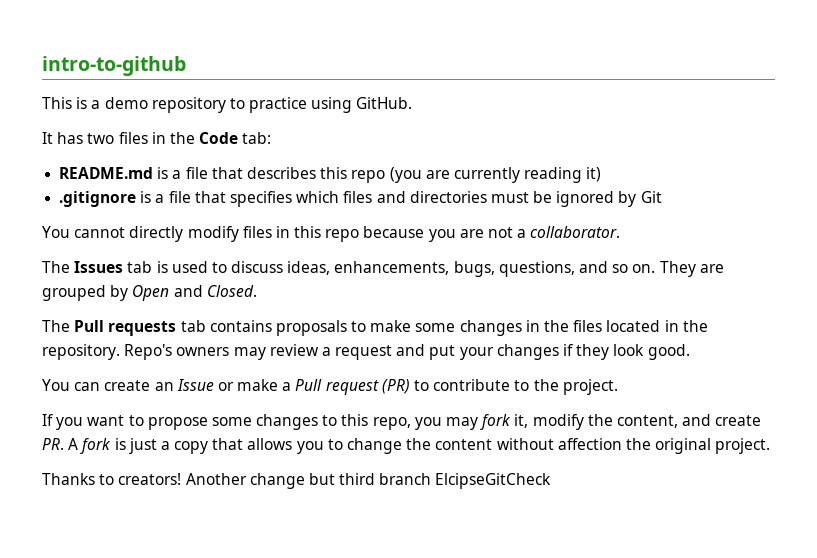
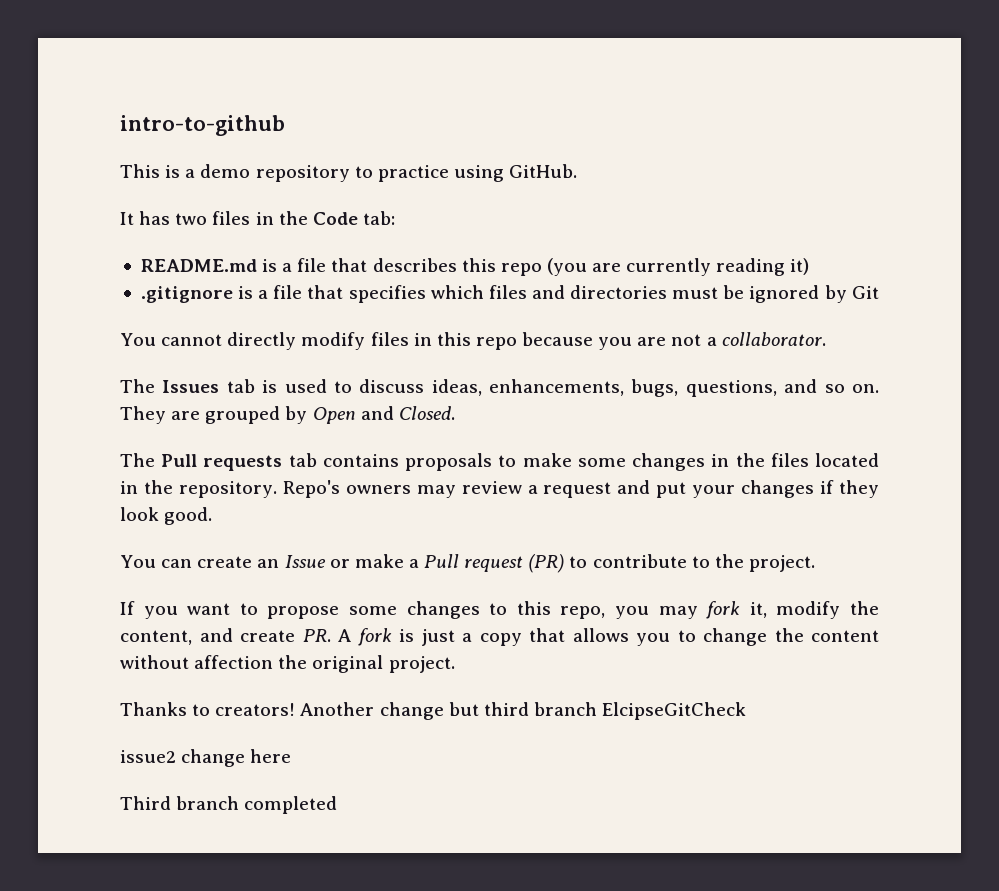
+ issue2 change here
+ Third branch completed

